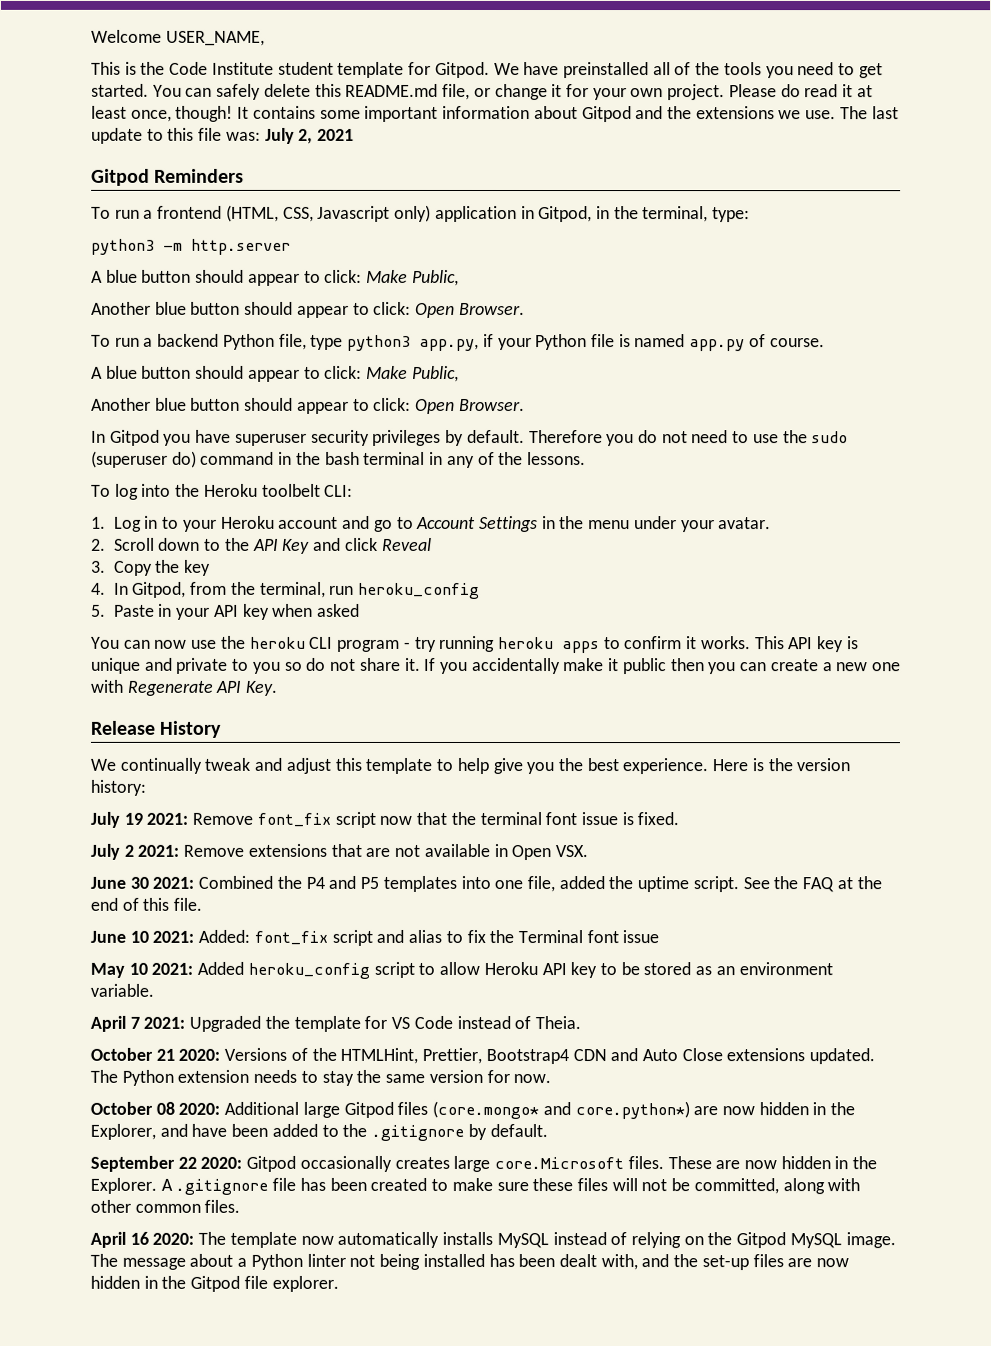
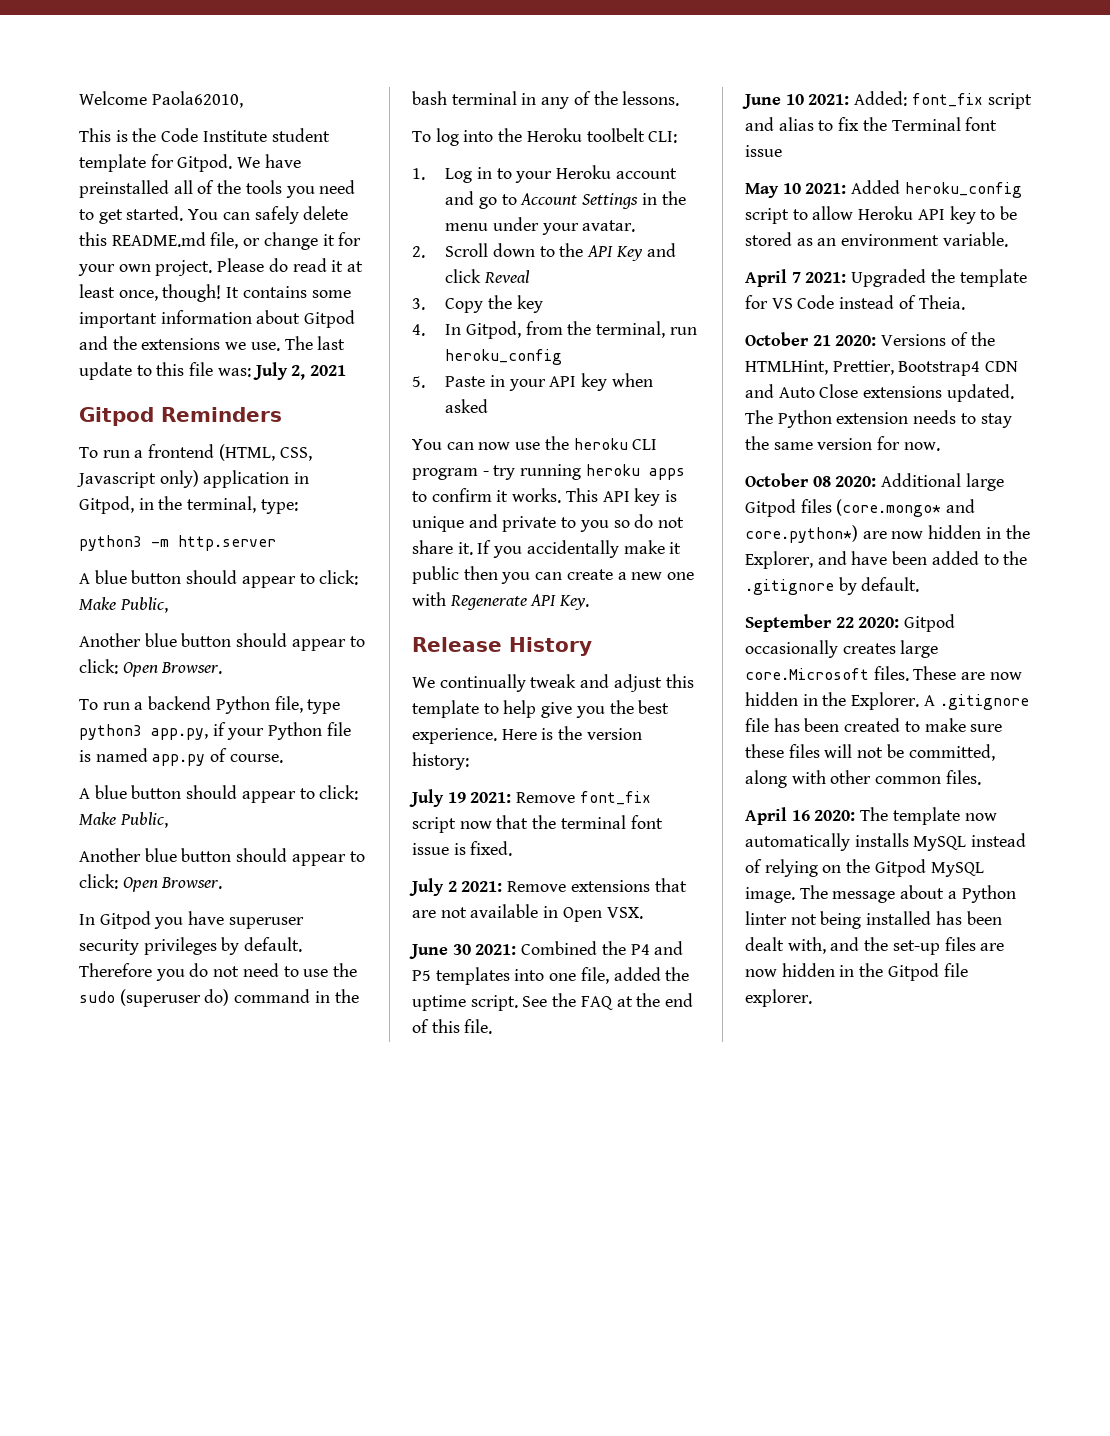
- Welcome USER_NAME,
+ Welcome Paola62010,

